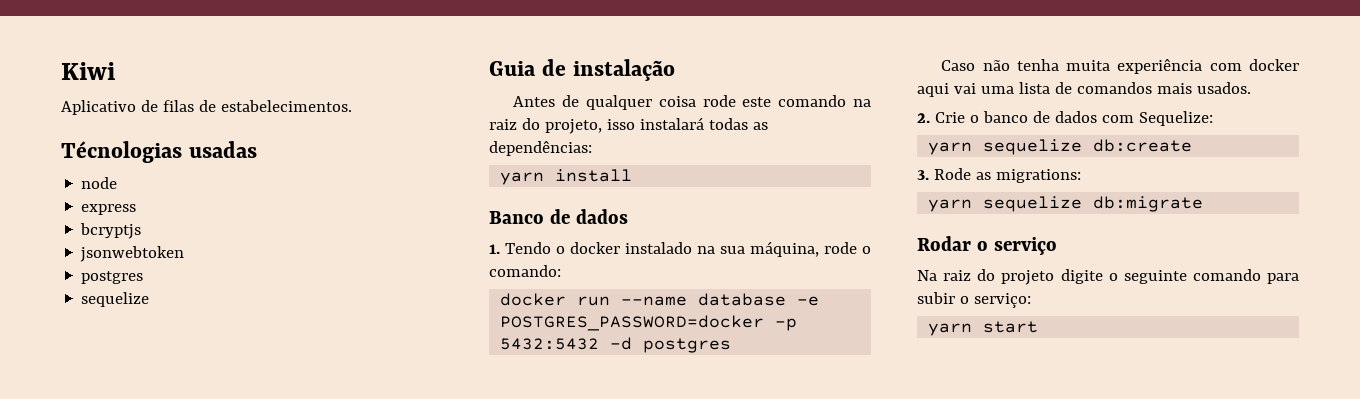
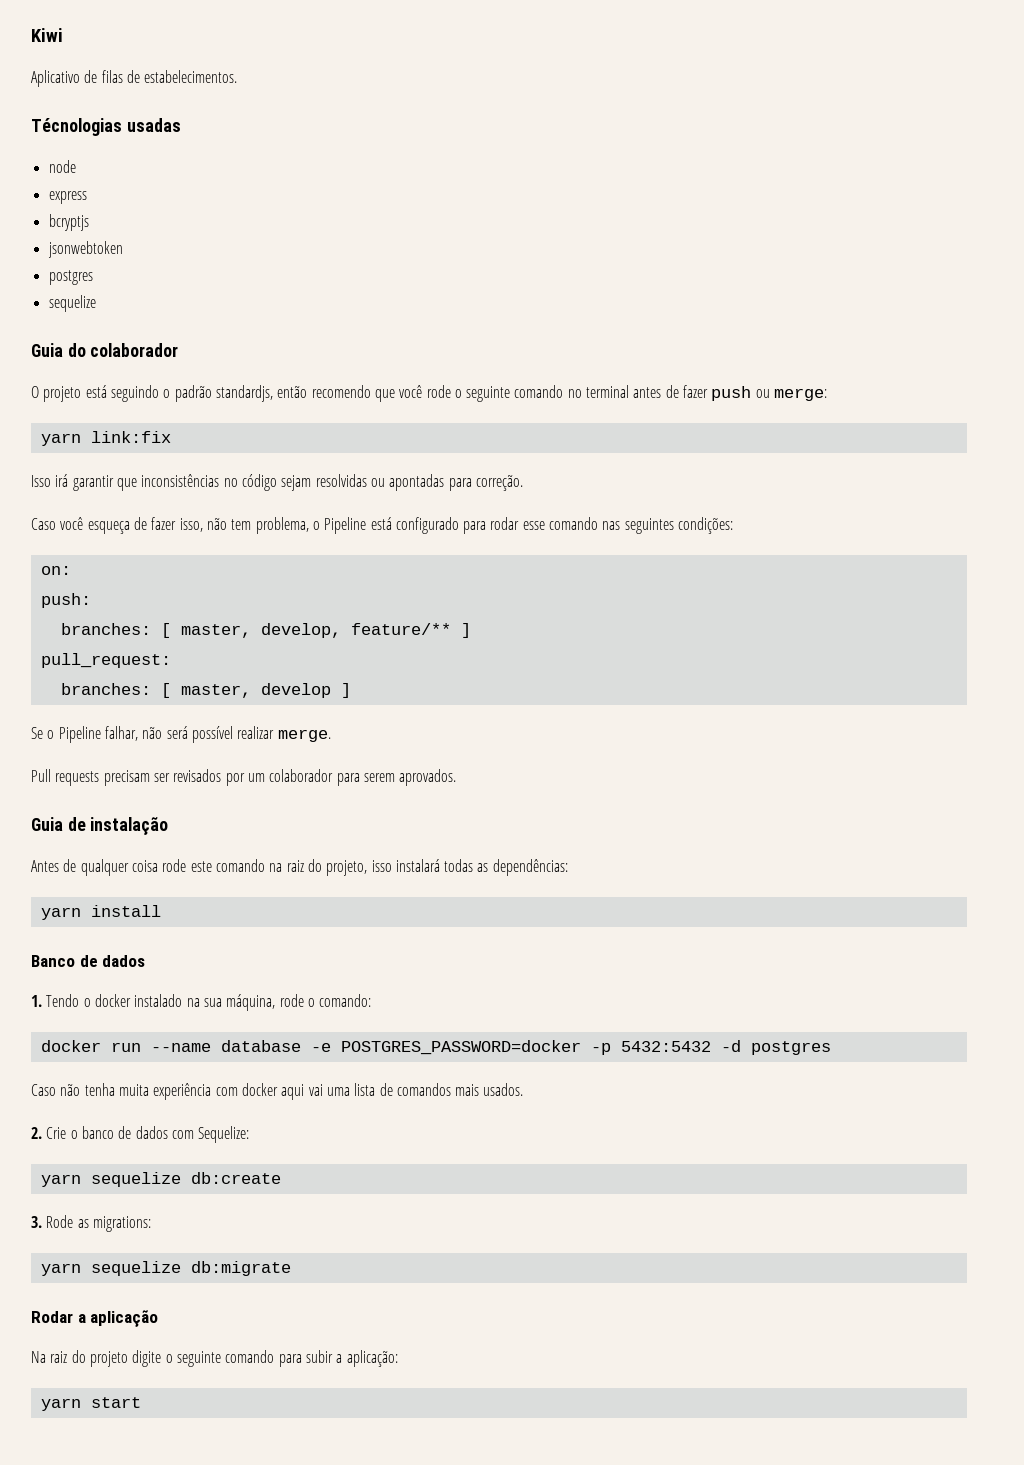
+ Guia do colaborador
+ O projeto está seguindo o padrão standardjs, então recomendo que você rode o seguinte comando no terminal antes de fazer push ou merge:
+ yarn link:fix
+ Isso irá garantir que inconsistências no código sejam resolvidas ou apontadas para correção.
+ Caso você esqueça de fazer isso, não tem problema, o Pipeline está configurado para rodar esse comando nas seguintes condições:
+ on:
+ push:
+ branches: [ master, develop, feature/** ]
+ pull_request:
+ branches: [ master, develop ]
+ Se o Pipeline falhar, não será possível realizar merge.
+ Pull requests precisam ser revisados por um colaborador para serem aprovados.
- Rodar o serviço
+ Rodar a aplicação
- Na raiz do projeto digite o seguinte comando para subir o serviço:
+ Na raiz do projeto digite o seguinte comando para subir a aplicação:

